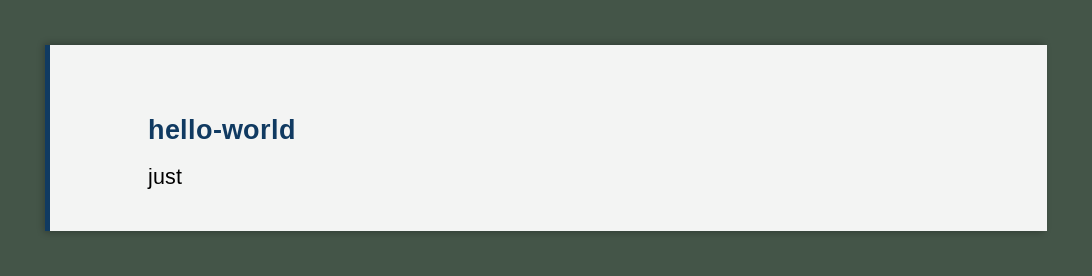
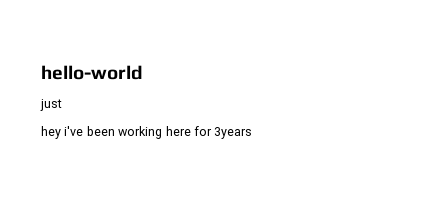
+ hey i've been working here for 3years

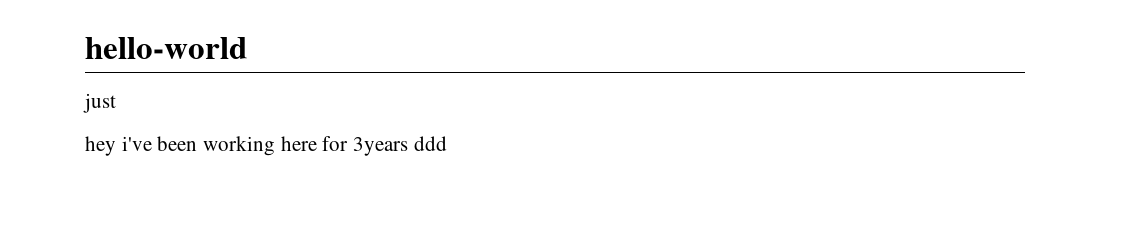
- hey i've been working here for 3years
+ hey i've been working here for 3years ddd

